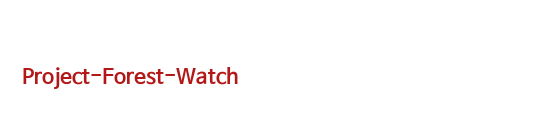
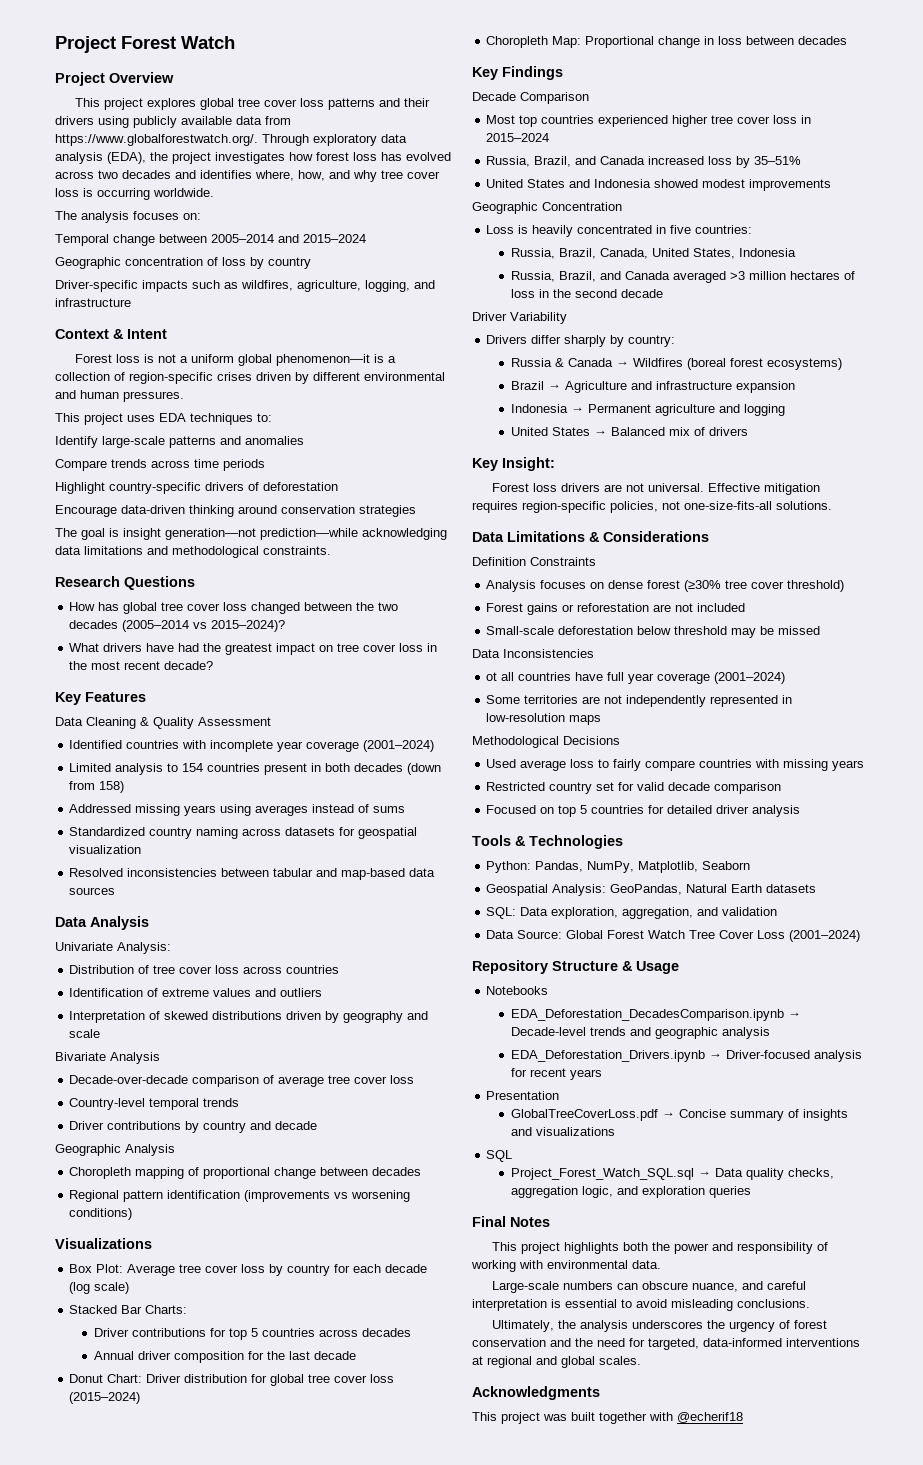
- Project-Forest-Watch
+ Project Forest Watch
+ Project Overview
+ This project explores global tree cover loss patterns and their drivers using publicly available data from https://www.globalforestwatch.org/. Through exploratory data analysis (EDA), the project investigates how forest loss has evolved across two decades and identifies where, how, and why tree cover loss is occurring worldwide.
+ The analysis focuses on:
+ Temporal change between 2005–2014 and 2015–2024
+ Geographic concentration of loss by country
+ Driver-specific impacts such as wildfires, agriculture, logging, and infrastructure
+ Context & Intent
+ Forest loss is not a uniform global phenomenon—it is a collection of region-specific crises driven by different environmental and human pressures.
+ This project uses EDA techniques to:
+ Identify large-scale patterns and anomalies
+ Compare trends across time periods
+ Highlight country-specific drivers of deforestation
+ Encourage data-driven thinking around conservation strategies
+ The goal is insight generation—not prediction—while acknowledging data limitations and methodological constraints.
+ Research Questions
+ How has global tree cover loss changed between the two decades (2005–2014 vs 2015–2024)?
+ What drivers have had the greatest impact on tree cover loss in the most recent decade?
+ Key Features
+ Data Cleaning & Quality Assessment
+ Identified countries with incomplete year coverage (2001–2024)
+ Limited analysis to 154 countries present in both decades (down from 158)
+ Addressed missing years using averages instead of sums
+ Standardized country naming across datasets for geospatial visualization
+ Resolved inconsistencies between tabular and map-based data sources
+ Data Analysis
+ Univariate Analysis:
+ Distribution of tree cover loss across countries
+ Identification of extreme values and outliers
+ Interpretation of skewed distributions driven by geography and scale
+ Bivariate Analysis
+ Decade-over-decade comparison of average tree cover loss
+ Country-level temporal trends
+ Driver contributions by country and decade
+ Geographic Analysis
+ Choropleth mapping of proportional change between decades
+ Regional pattern identification (improvements vs worsening conditions)
+ Visualizations
+ Box Plot: Average tree cover loss by country for each decade (log scale)
+ Stacked Bar Charts:
+ Driver contributions for top 5 countries across decades
+ Annual driver composition for the last decade
+ Donut Chart: Driver distribution for global tree cover loss (2015–2024)
+ Choropleth Map: Proportional change in loss between decades
+ Key Findings
+ Decade Comparison
+ Most top countries experienced higher tree cover loss in 2015–2024
+ Russia, Brazil, and Canada increased loss by 35–51%
+ United States and Indonesia showed modest improvements
+ Geographic Concentration
+ Loss is heavily concentrated in five countries:
+ Russia, Brazil, Canada, United States, Indonesia
+ Russia, Brazil, and Canada averaged >3 million hectares of loss in the second decade
+ Driver Variability
+ Drivers differ sharply by country:
+ Russia & Canada → Wildfires (boreal forest ecosystems)
+ Brazil → Agriculture and infrastructure expansion
+ Indonesia → Permanent agriculture and logging
+ United States → Balanced mix of drivers
+ Key Insight:
+ Forest loss drivers are not universal. Effective mitigation requires region-specific policies, not one-size-fits-all solutions.
+ Data Limitations & Considerations
+ Definition Constraints
+ Analysis focuses on dense forest (≥30% tree cover threshold)
+ Forest gains or reforestation are not included
+ Small-scale deforestation below threshold may be missed
+ Data Inconsistencies
+ ot all countries have full year coverage (2001–2024)
+ Some territories are not independently represented in low-resolution maps
+ Methodological Decisions
+ Used average loss to fairly compare countries with missing years
+ Restricted country set for valid decade comparison
+ Focused on top 5 countries for detailed driver analysis
+ Tools & Technologies
+ Python: Pandas, NumPy, Matplotlib, Seaborn
+ Geospatial Analysis: GeoPandas, Natural Earth datasets
+ SQL: Data exploration, aggregation, and validation
+ Data Source: Global Forest Watch Tree Cover Loss (2001–2024)
+ Repository Structure & Usage
+ Notebooks
+ EDA_Deforestation_DecadesComparison.ipynb → Decade-level trends and geographic analysis
+ EDA_Deforestation_Drivers.ipynb → Driver-focused analysis for recent years
+ Presentation
+ GlobalTreeCoverLoss.pdf → Concise summary of insights and visualizations
+ SQL
+ Project_Forest_Watch_SQL.sql → Data quality checks, aggregation logic, and exploration queries
+ Final Notes
+ This project highlights both the power and responsibility of working with environmental data.
+ Large-scale numbers can obscure nuance, and careful interpretation is essential to avoid misleading conclusions.
+ Ultimately, the analysis underscores the urgency of forest conservation and the need for targeted, data-informed interventions at regional and global scales.
+ Acknowledgments
+ This project was built together with @echerif18

